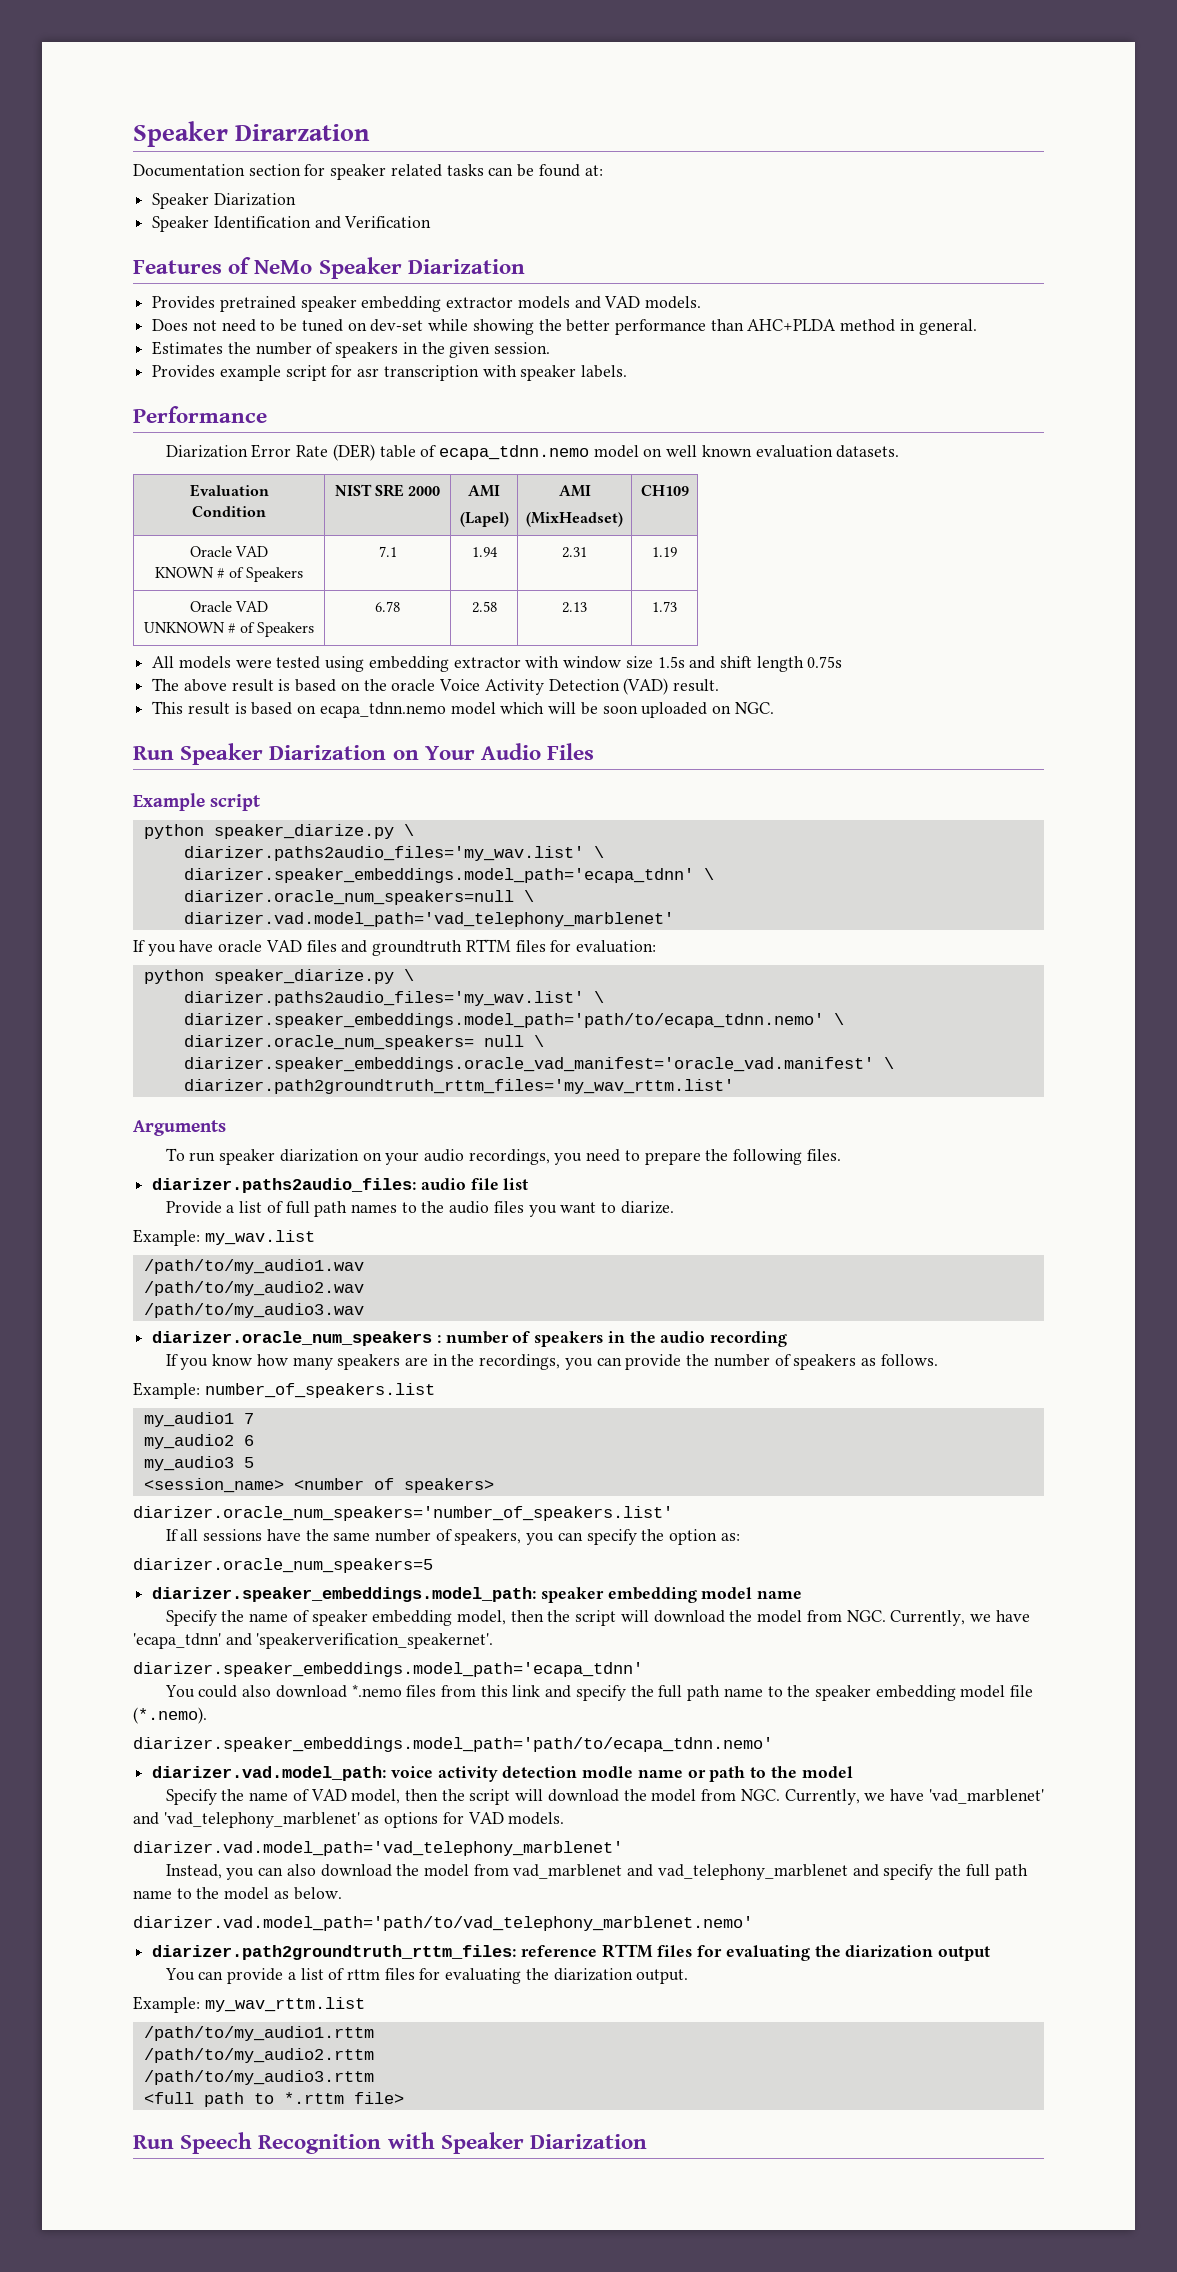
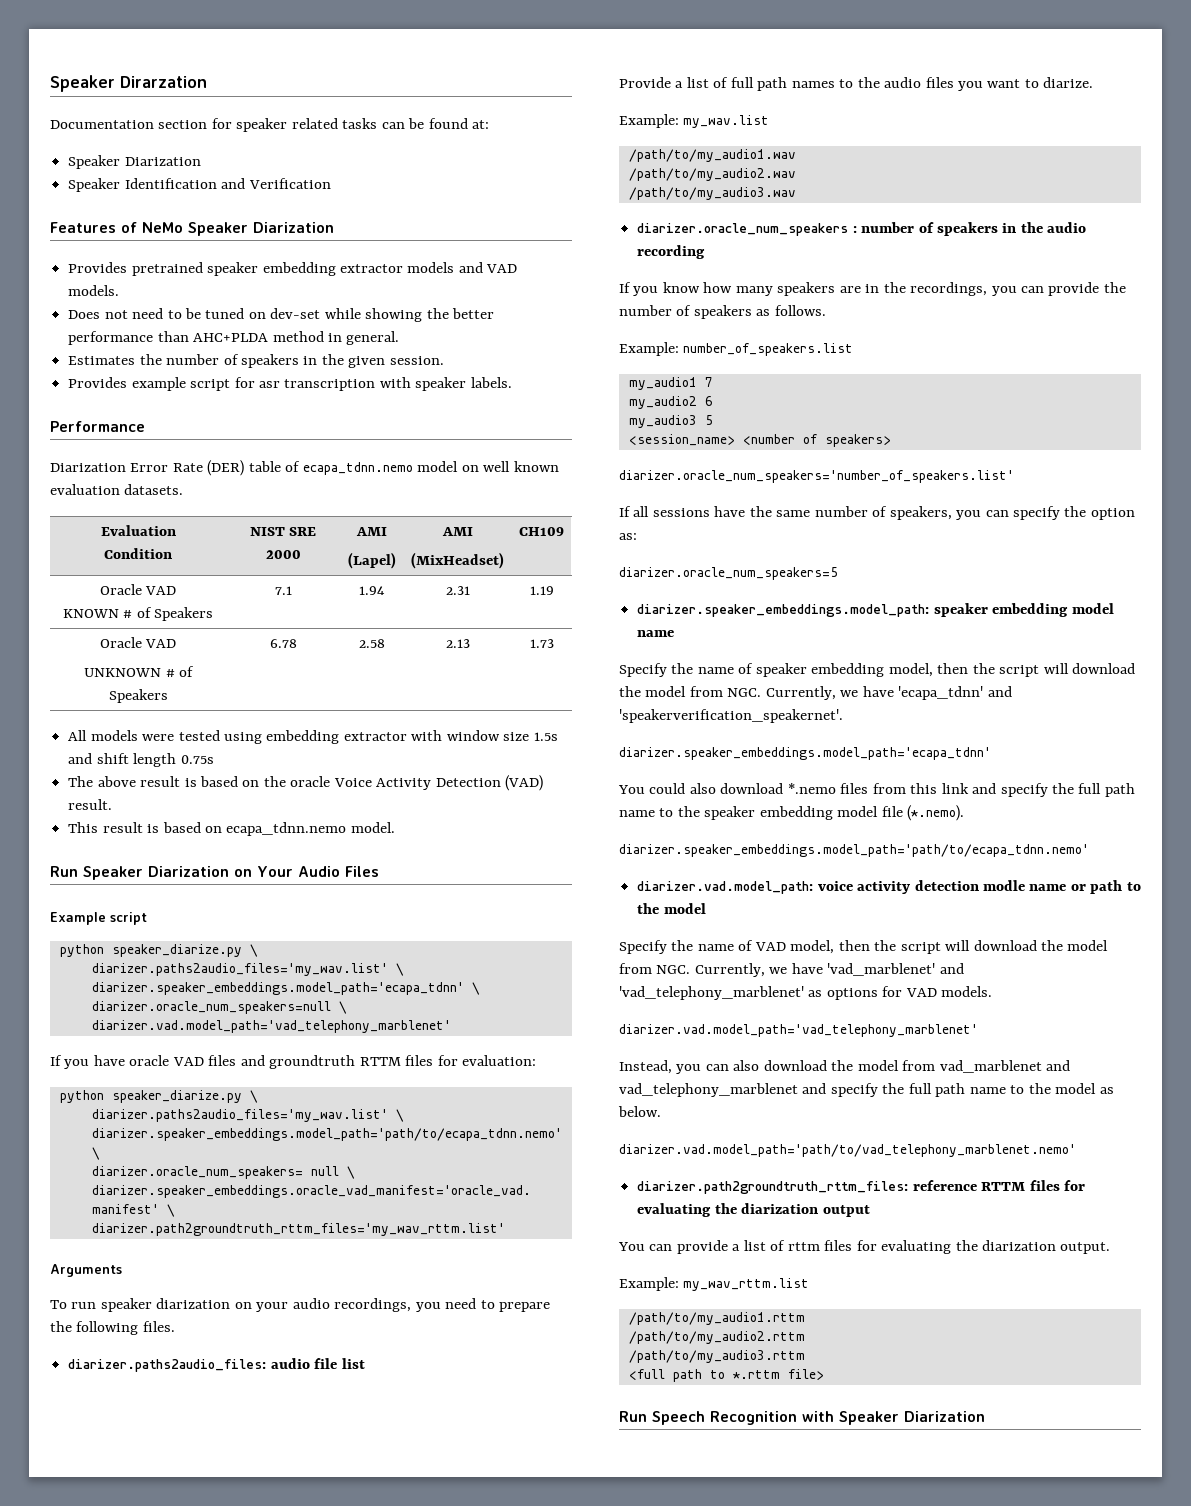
- This result is based on ecapa_tdnn.nemo model which will be soon uploaded on NGC.
+ This result is based on ecapa_tdnn.nemo model.

